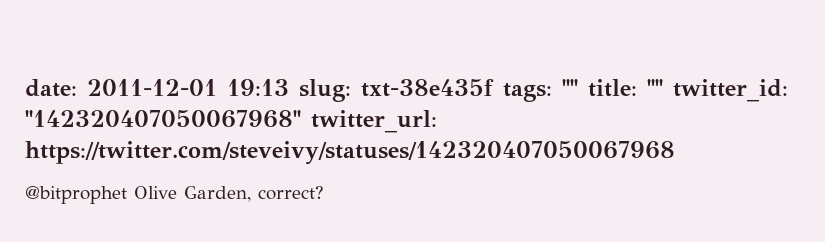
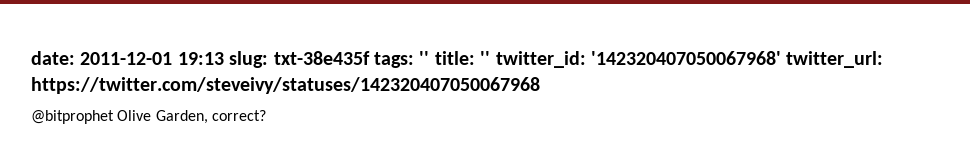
- date: 2011-12-01 19:13 slug: txt-38e435f tags: "" title: "" twitter_id: "142320407050067968" twitter_url: https://twitter.com/steveivy/statuses/142320407050067968
+ date: 2011-12-01 19:13 slug: txt-38e435f tags: '' title: '' twitter_id: '142320407050067968' twitter_url: https://twitter.com/steveivy/statuses/142320407050067968

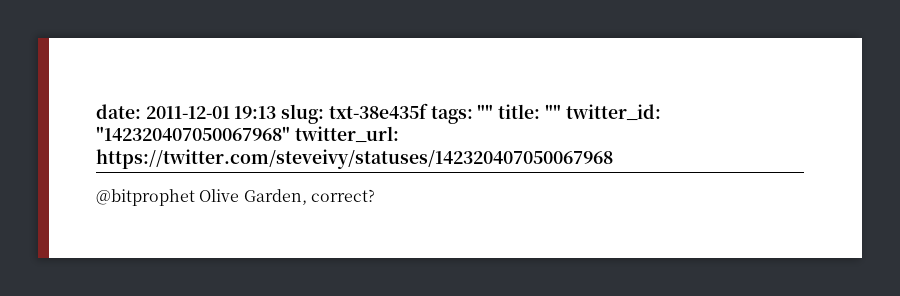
- date: 2011-12-01 19:13 slug: txt-38e435f tags: '' title: '' twitter_id: '142320407050067968' twitter_url: https://twitter.com/steveivy/statuses/142320407050067968
+ date: 2011-12-01 19:13 slug: txt-38e435f tags: "" title: "" twitter_id: "142320407050067968" twitter_url: https://twitter.com/steveivy/statuses/142320407050067968

